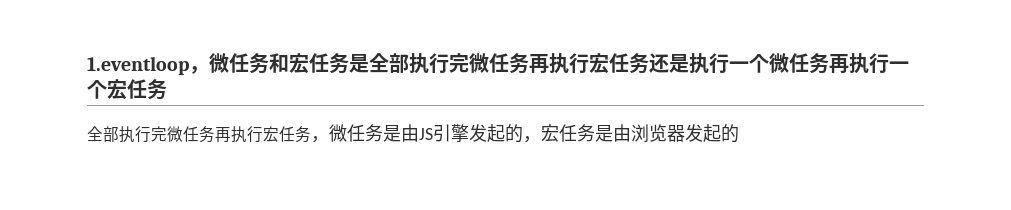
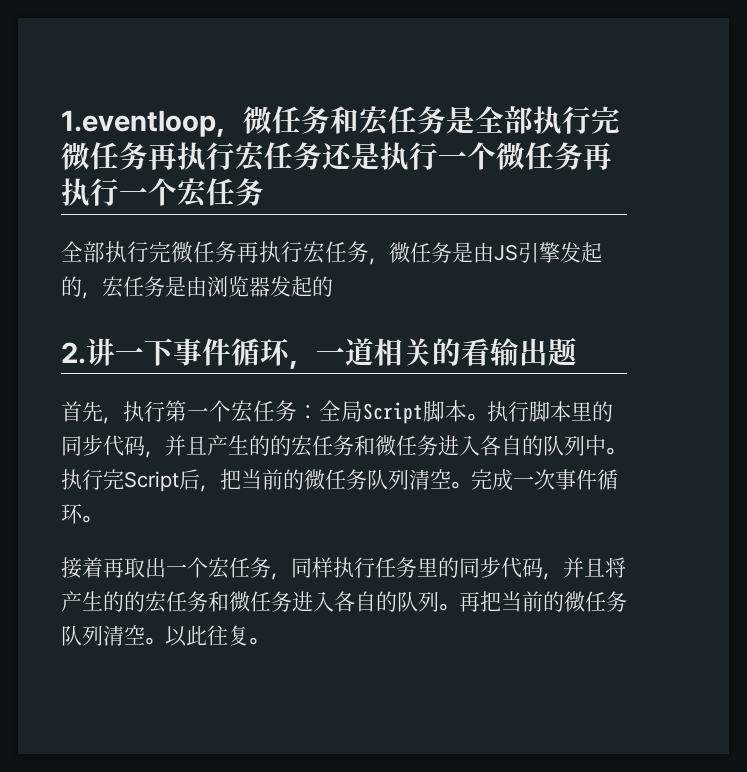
+ 2.讲一下事件循环，一道相关的看输出题
+ 首先，执行第一个宏任务：全局Script脚本。执行脚本里的同步代码，并且产生的的宏任务和微任务进入各自的队列中。执行完Script后，把当前的微任务队列清空。完成一次事件循环。
+ 接着再取出一个宏任务，同样执行任务里的同步代码，并且将产生的的宏任务和微任务进入各自的队列。再把当前的微任务队列清空。以此往复。

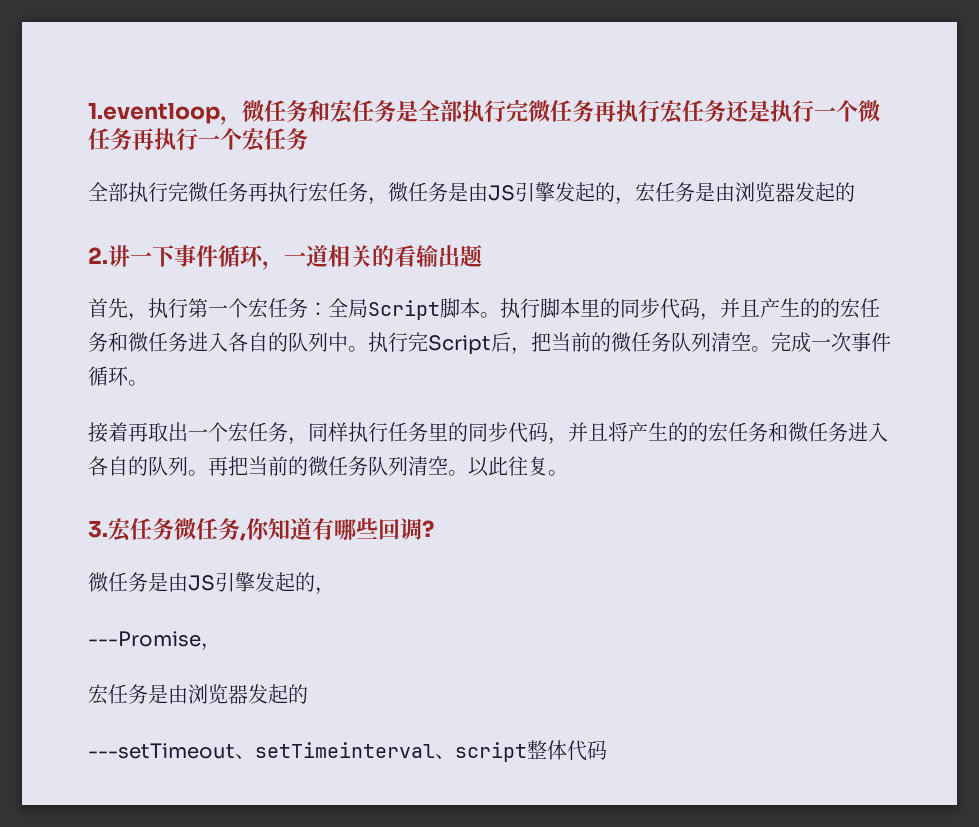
+ 3.宏任务微任务,你知道有哪些回调?
+ 微任务是由JS引擎发起的，
+ ---Promise，
+ 宏任务是由浏览器发起的
+ ---setTimeout、setTimeinterval、script整体代码

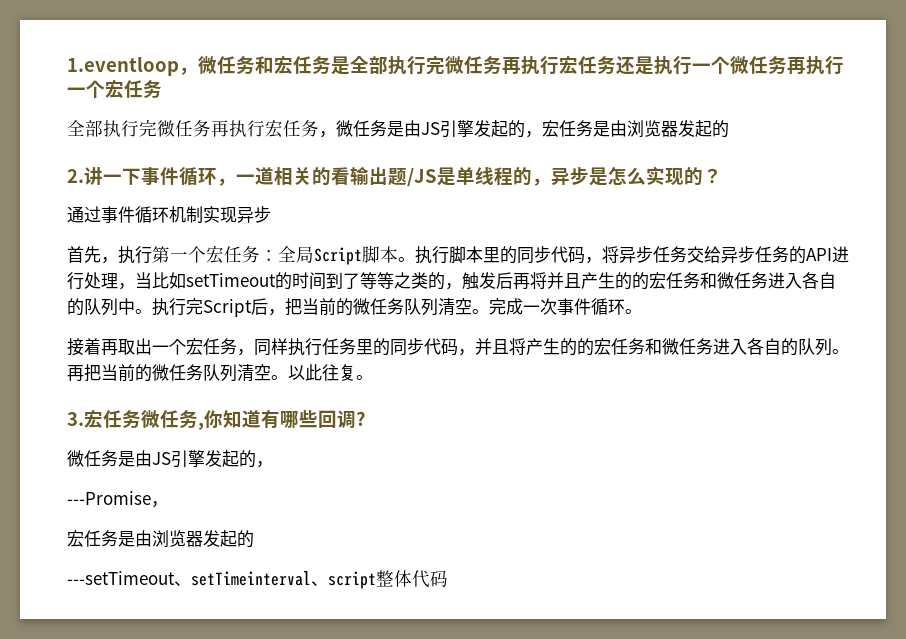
- 2.讲一下事件循环，一道相关的看输出题
+ 2.讲一下事件循环，一道相关的看输出题/JS是单线程的，异步是怎么实现的？
+ 通过事件循环机制实现异步
- 执行脚本里的同步代码，并且产生的的宏任务和微任务进入各自的队列中。
+ 执行脚本里的同步代码，将异步任务交给异步任务的API进行处理，当比如setTimeout的时间到了等等之类的，触发后再将并且产生的的宏任务和微任务进入各自的队列中。

